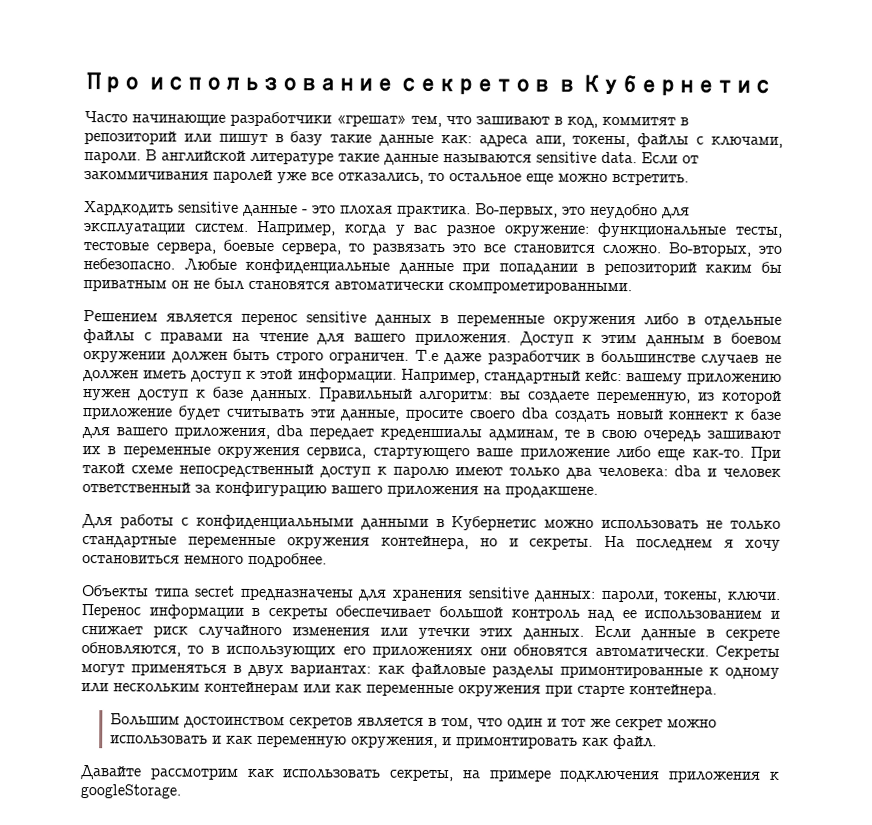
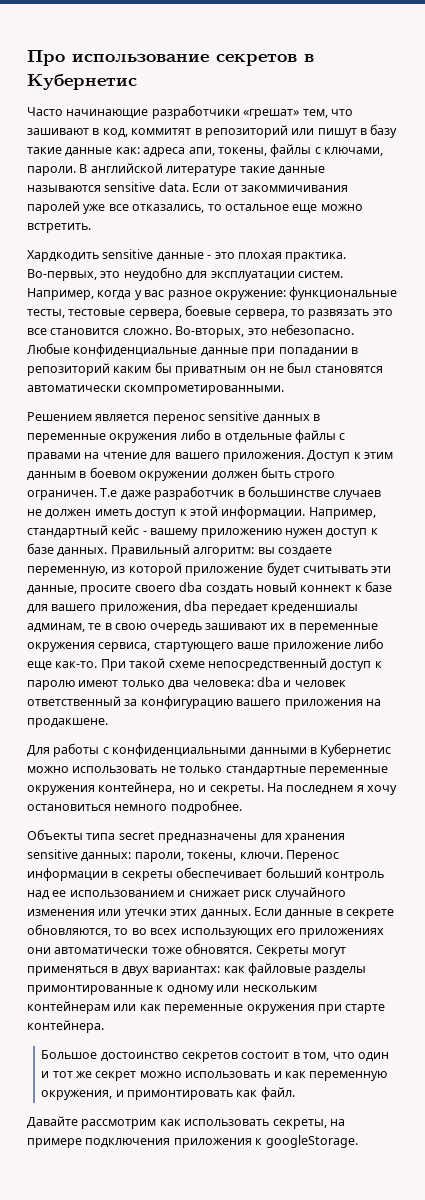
- Например, стандартный кейс: вашему приложению нужен доступ к базе данных.
+ Например, стандартный кейс - вашему приложению нужен доступ к базе данных.
- Перенос информации в секреты обеспечивает большой контроль над ее использованием и снижает риск случайного изменения или утечки этих данных.
+ Перенос информации в секреты обеспечивает больший контроль над ее использованием и снижает риск случайного изменения или утечки этих данных.
- Если данные в секрете обновляются, то в использующих его приложениях они обновятся автоматически.
+ Если данные в секрете обновляются, то во всех использующих его приложениях они автоматически тоже обновятся.
- Большим достоинством секретов является в том, что один и тот же секрет можно использовать и как переменную окружения, и примонтировать как файл.
+ Большое достоинство секретов состоит в том, что один и тот же секрет можно использовать и как переменную окружения, и примонтировать как файл.

